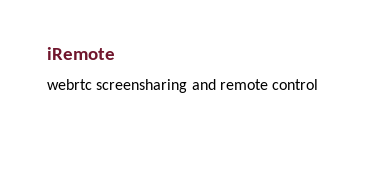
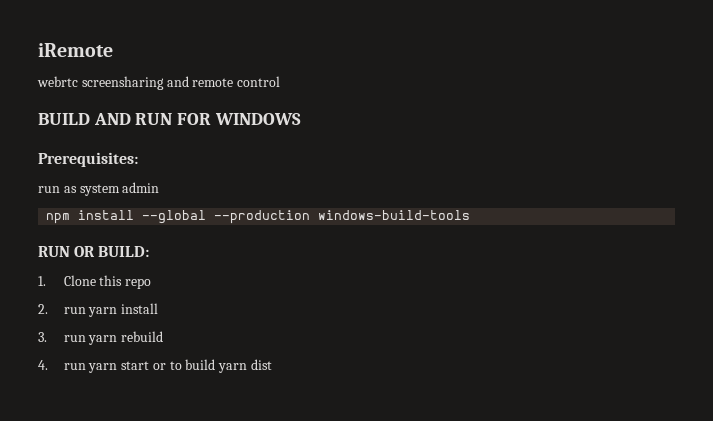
+ BUILD AND RUN FOR WINDOWS
+ Prerequisites:
+ run as system admin
+ npm install --global --production windows-build-tools
+ RUN OR BUILD:
+ 1. Clone this repo
+ 2. run yarn install
+ 3. run yarn rebuild
+ 4. run yarn start or to build yarn dist

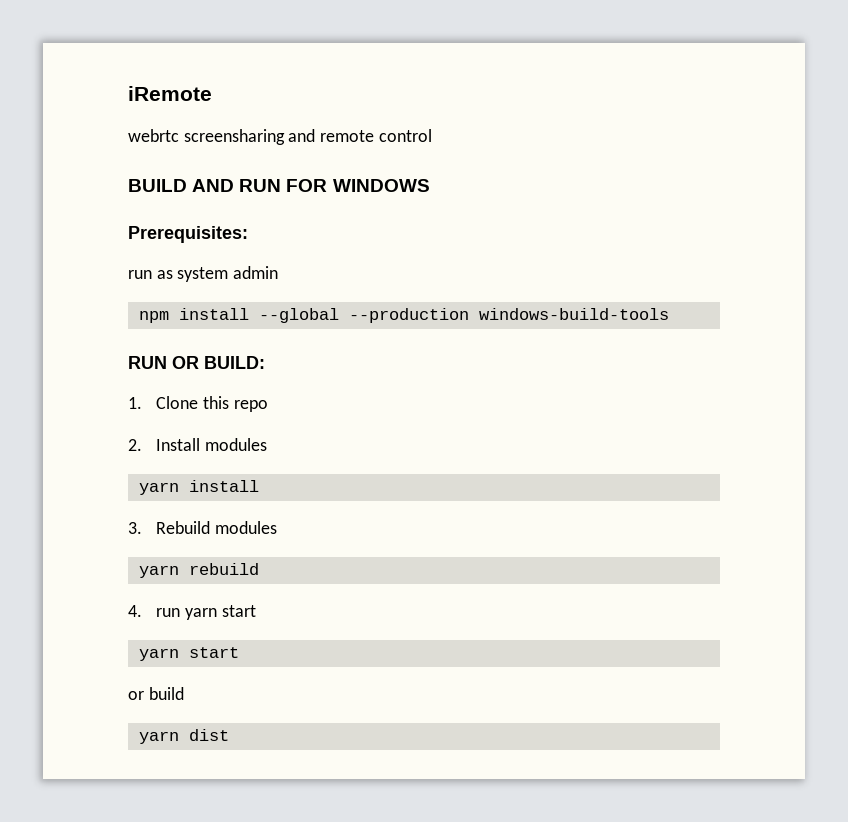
- 2. run yarn install
+ 2. Install modules
+ yarn install
- 3. run yarn rebuild
+ 3. Rebuild modules
+ yarn rebuild
- 4. run yarn start or to build yarn dist
+ 4. run yarn start
+ yarn start
+ or build
+ yarn dist

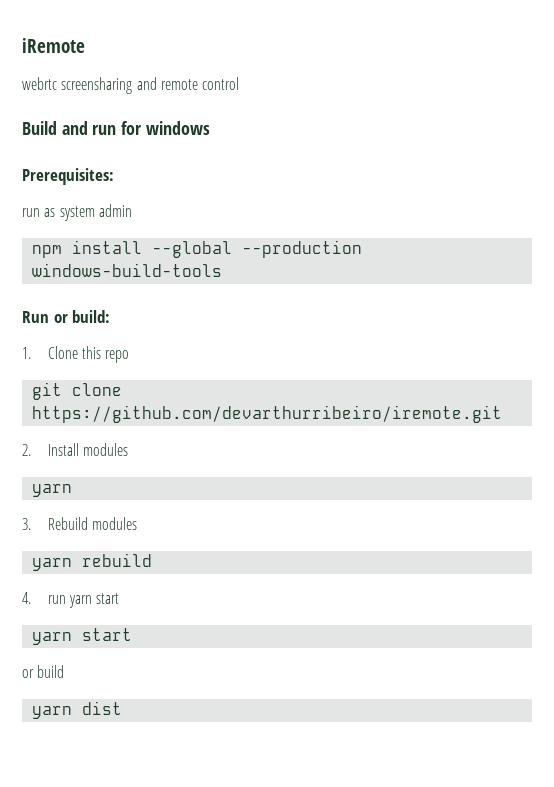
- BUILD AND RUN FOR WINDOWS
+ Build and run for windows
- RUN OR BUILD:
+ Run or build:
+ git clone https://github.com/devarthurribeiro/iremote.git
  2. Install modules
- yarn install
+ yarn

